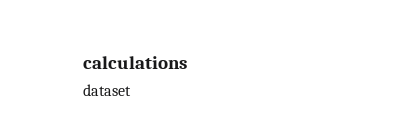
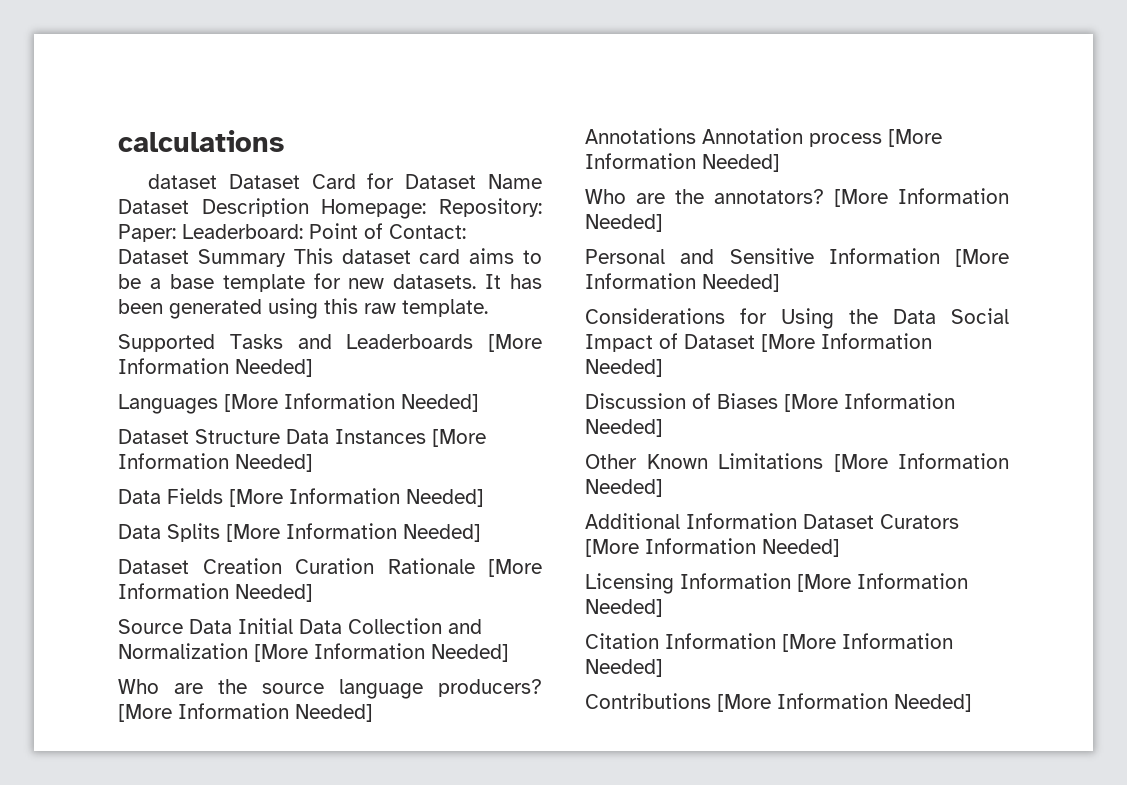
- dataset
+ dataset Dataset Card for Dataset Name Dataset Description Homepage: Repository: Paper: Leaderboard: Point of Contact: Dataset Summary This dataset card aims to be a base template for new datasets. It has been generated using this raw template.
+ Supported Tasks and Leaderboards [More Information Needed]
+ Languages [More Information Needed]
+ Dataset Structure Data Instances [More Information Needed]
+ Data Fields [More Information Needed]
+ Data Splits [More Information Needed]
+ Dataset Creation Curation Rationale [More Information Needed]
+ Source Data Initial Data Collection and Normalization [More Information Needed]
+ Who are the source language producers? [More Information Needed]
+ Annotations Annotation process [More Information Needed]
+ Who are the annotators? [More Information Needed]
+ Personal and Sensitive Information [More Information Needed]
+ Considerations for Using the Data Social Impact of Dataset [More Information Needed]
+ Discussion of Biases [More Information Needed]
+ Other Known Limitations [More Information Needed]
+ Additional Information Dataset Curators [More Information Needed]
+ Licensing Information [More Information Needed]
+ Citation Information [More Information Needed]
+ Contributions [More Information Needed]

